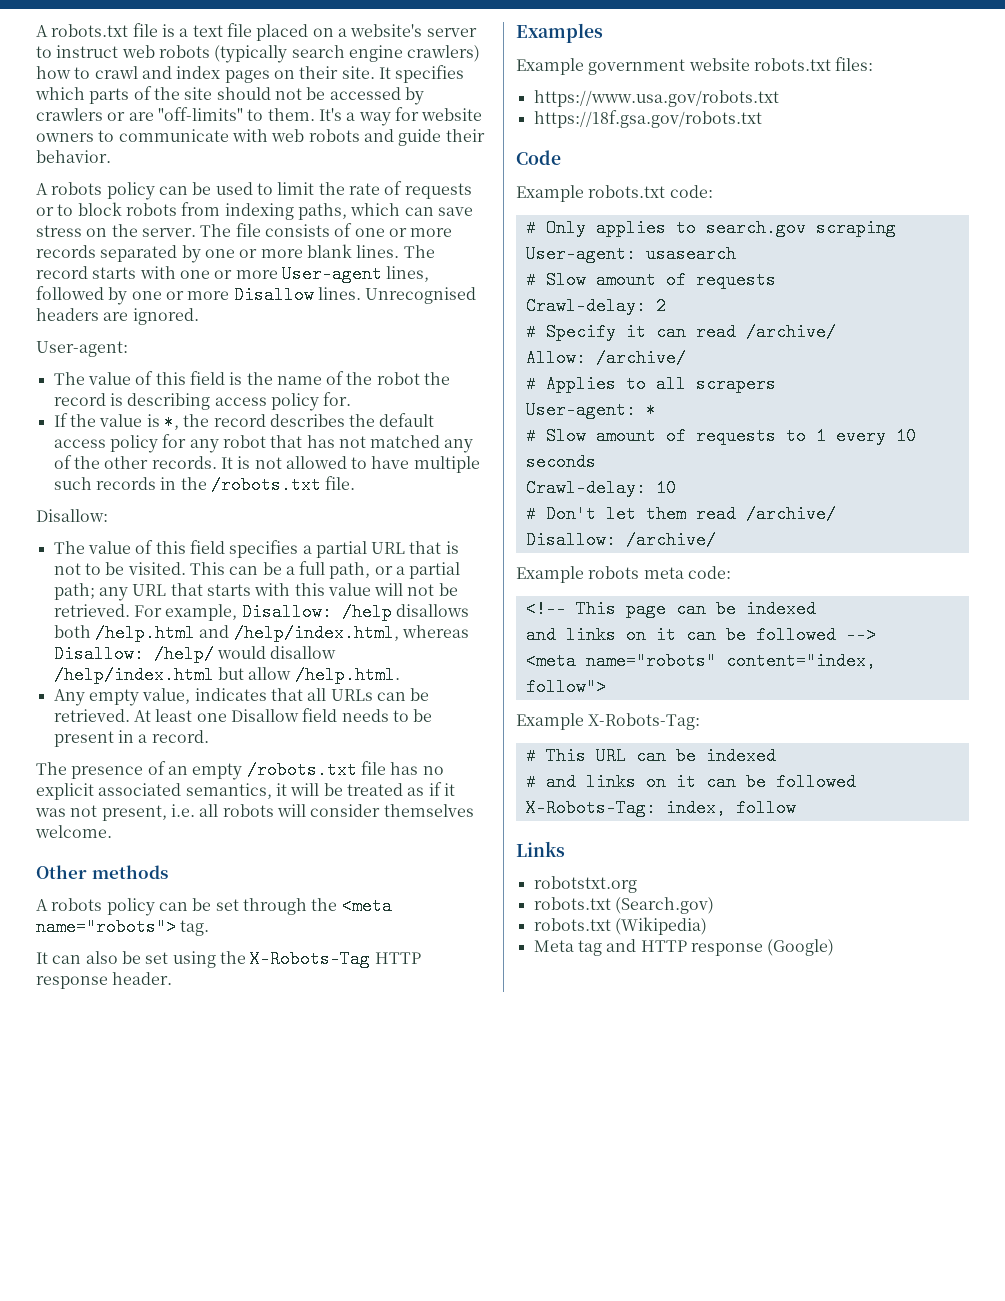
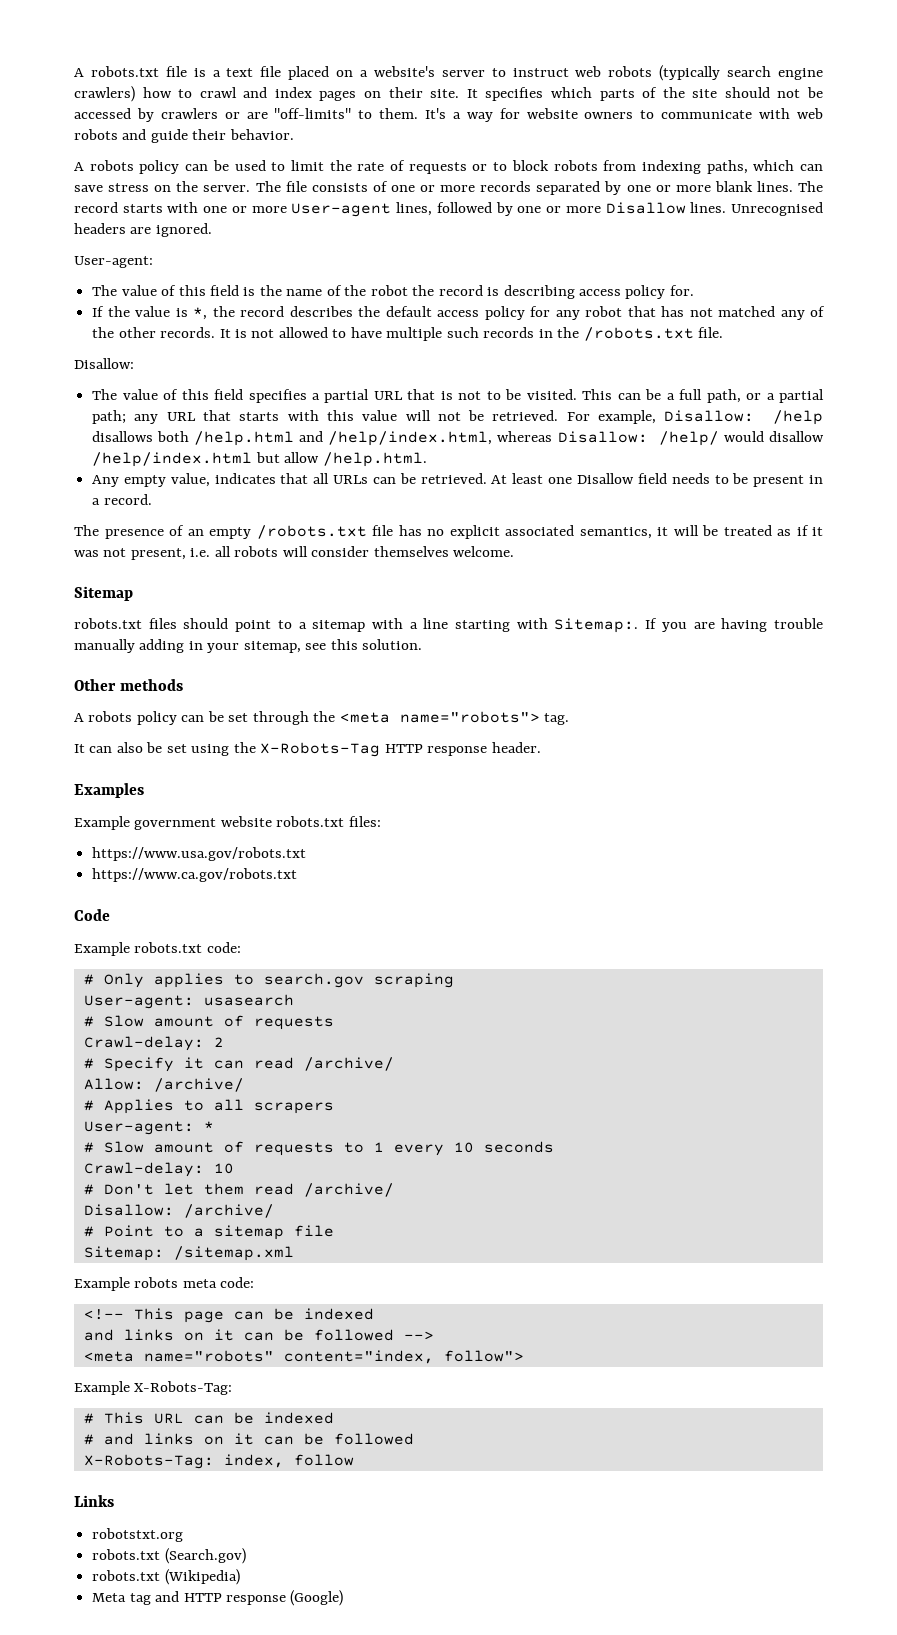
+ Sitemap
+ robots.txt files should point to a sitemap with a line starting with Sitemap:. If you are having trouble manually adding in your sitemap, see this solution.
- https://18f.gsa.gov/robots.txt
+ https://www.ca.gov/robots.txt
+ # Point to a sitemap file
+ Sitemap: /sitemap.xml

